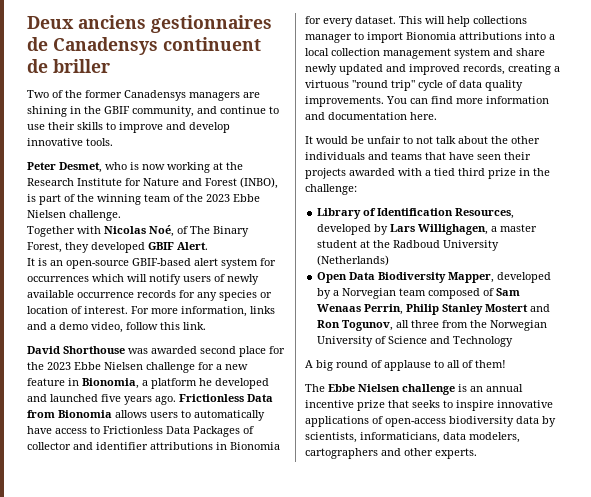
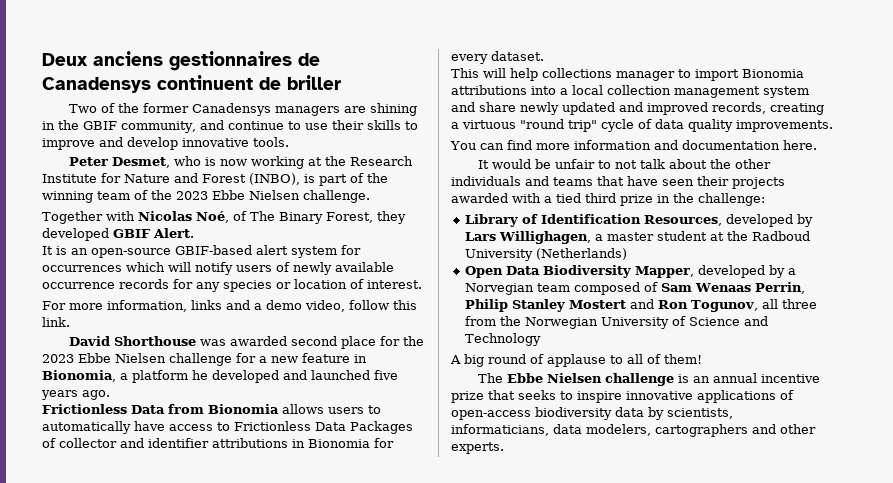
- It is an open-source GBIF-based alert system for occurrences which will notify users of newly available occurrence records for any species or location of interest. For more information, links and a demo video, follow this link.
+ It is an open-source GBIF-based alert system for occurrences which will notify users of newly available occurrence records for any species or location of interest.
+ For more information, links and a demo video, follow this link.
- David Shorthouse was awarded second place for the 2023 Ebbe Nielsen challenge for a new feature in Bionomia, a platform he developed and launched five years ago. Frictionless Data from Bionomia allows users to automatically have access to Frictionless Data Packages of collector and identifier attributions in Bionomia for every dataset. This will help collections manager to import Bionomia attributions into a local collection management system and share newly updated and improved records, creating a virtuous "round trip" cycle of data quality improvements. You can find more information and documentation here.
+ David Shorthouse was awarded second place for the 2023 Ebbe Nielsen challenge for a new feature in Bionomia, a platform he developed and launched five years ago.
+ Frictionless Data from Bionomia allows users to automatically have access to Frictionless Data Packages of collector and identifier attributions in Bionomia for every dataset.
+ This will help collections manager to import Bionomia attributions into a local collection management system and share newly updated and improved records, creating a virtuous "round trip" cycle of data quality improvements.
+ You can find more information and documentation here.

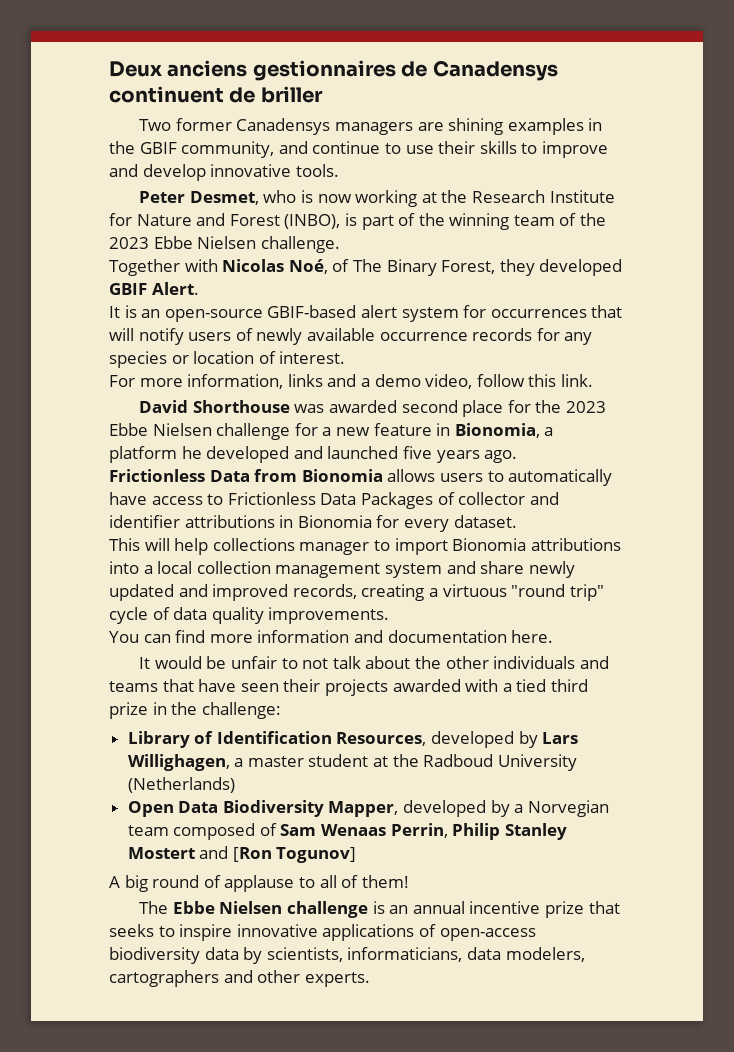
- Two of the former Canadensys managers are shining in the GBIF community, and continue to use their skills to improve and develop innovative tools.
+ Two former Canadensys managers are shining examples in the GBIF community, and continue to use their skills to improve and develop innovative tools.
- It is an open-source GBIF-based alert system for occurrences which will notify users of newly available occurrence records for any species or location of interest.
+ It is an open-source GBIF-based alert system for occurrences that will notify users of newly available occurrence records for any species or location of interest.
- Open Data Biodiversity Mapper, developed by a Norvegian team composed of Sam Wenaas Perrin, Philip Stanley Mostert and Ron Togunov, all three from the Norwegian University of Science and Technology
+ Open Data Biodiversity Mapper, developed by a Norvegian team composed of Sam Wenaas Perrin, Philip Stanley Mostert and [Ron Togunov]

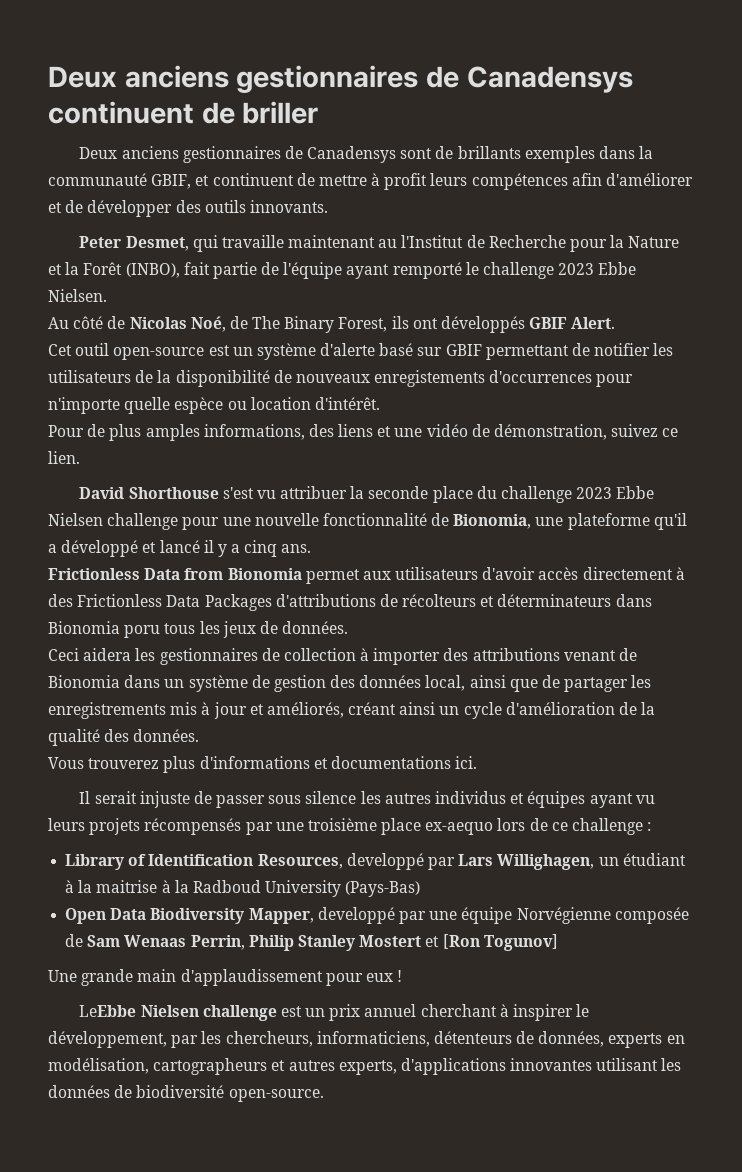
- Two former Canadensys managers are shining examples in the GBIF community, and continue to use their skills to improve and develop innovative tools.
- Peter Desmet, who is now working at the Research Institute for Nature and Forest (INBO), is part of the winning team of the 2023 Ebbe Nielsen challenge.
- Together with Nicolas Noé, of The Binary Forest, they developed GBIF Alert.
+ Deux anciens gestionnaires de Canadensys sont de brillants exemples dans la communauté GBIF, et continuent de mettre à profit leurs compétences afin d'améliorer et de développer des outils innovants.
+ Peter Desmet, qui travaille maintenant au l'Institut de Recherche pour la Nature et la Forêt (INBO), fait partie de l'équipe ayant remporté le challenge 2023 Ebbe Nielsen.
+ Au côté de Nicolas Noé, de The Binary Forest, ils ont développés GBIF Alert.
- It is an open-source GBIF-based alert system for occurrences that will notify users of newly available occurrence records for any species or location of interest.
- For more information, links and a demo video, follow this link.
- David Shorthouse was awarded second place for the 2023 Ebbe Nielsen challenge for a new feature in Bionomia, a platform he developed and launched five years ago.
- Frictionless Data from Bionomia allows users to automatically have access to Frictionless Data Packages of collector and identifier attributions in Bionomia for every dataset.
- This will help collections manager to import Bionomia attributions into a local collection management system and share newly updated and improved records, creating a virtuous "round trip" cycle of data quality improvements.
- You can find more information and documentation here.
- It would be unfair to not talk about the other individuals and teams that have seen their projects awarded with a tied third prize in the challenge:
- Library of Identification Resources, developed by Lars Willighagen, a master student at the Radboud University (Netherlands)
+ Cet outil open-source est un système d'alerte basé sur GBIF permettant de notifier les utilisateurs de la disponibilité de nouveaux enregistements d'occurrences pour n'importe quelle espèce ou location d'intérêt.
+ Pour de plus amples informations, des liens et une vidéo de démonstration, suivez ce lien.
+ David Shorthouse s'est vu attribuer la seconde place du challenge 2023 Ebbe Nielsen challenge pour une nouvelle fonctionnalité de Bionomia, une plateforme qu'il a développé et lancé il y a cinq ans.
+ Frictionless Data from Bionomia permet aux utilisateurs d'avoir accès directement à des Frictionless Data Packages d'attributions de récolteurs et déterminateurs dans Bionomia poru tous les jeux de données.
+ Ceci aidera les gestionnaires de collection à importer des attributions venant de Bionomia dans un système de gestion des données local, ainsi que de partager les enregistrements mis à jour et améliorés, créant ainsi un cycle d'amélioration de la qualité des données.
+ Vous trouverez plus d'informations et documentations ici.
+ Il serait injuste de passer sous silence les autres individus et équipes ayant vu leurs projets récompensés par une troisième place ex-aequo lors de ce challenge :
+ Library of Identification Resources, developpé par Lars Willighagen, un étudiant à la maitrise à la Radboud University (Pays-Bas)
- Open Data Biodiversity Mapper, developed by a Norvegian team composed of Sam Wenaas Perrin, Philip Stanley Mostert and [Ron Togunov]
+ Open Data Biodiversity Mapper, developpé par une équipe Norvégienne composée de Sam Wenaas Perrin, Philip Stanley Mostert et [Ron Togunov]
- A big round of applause to all of them!
- The Ebbe Nielsen challenge is an annual incentive prize that seeks to inspire innovative applications of open-access biodiversity data by scientists, informaticians, data modelers, cartographers and other experts.
+ Une grande main d'applaudissement pour eux !
+ LeEbbe Nielsen challenge est un prix annuel cherchant à inspirer le développement, par les chercheurs, informaticiens, détenteurs de données, experts en modélisation, cartographeurs et autres experts, d'applications innovantes utilisant les données de biodiversité open-source.

